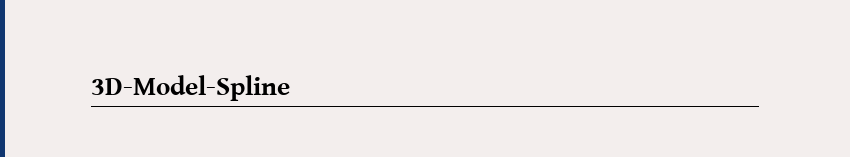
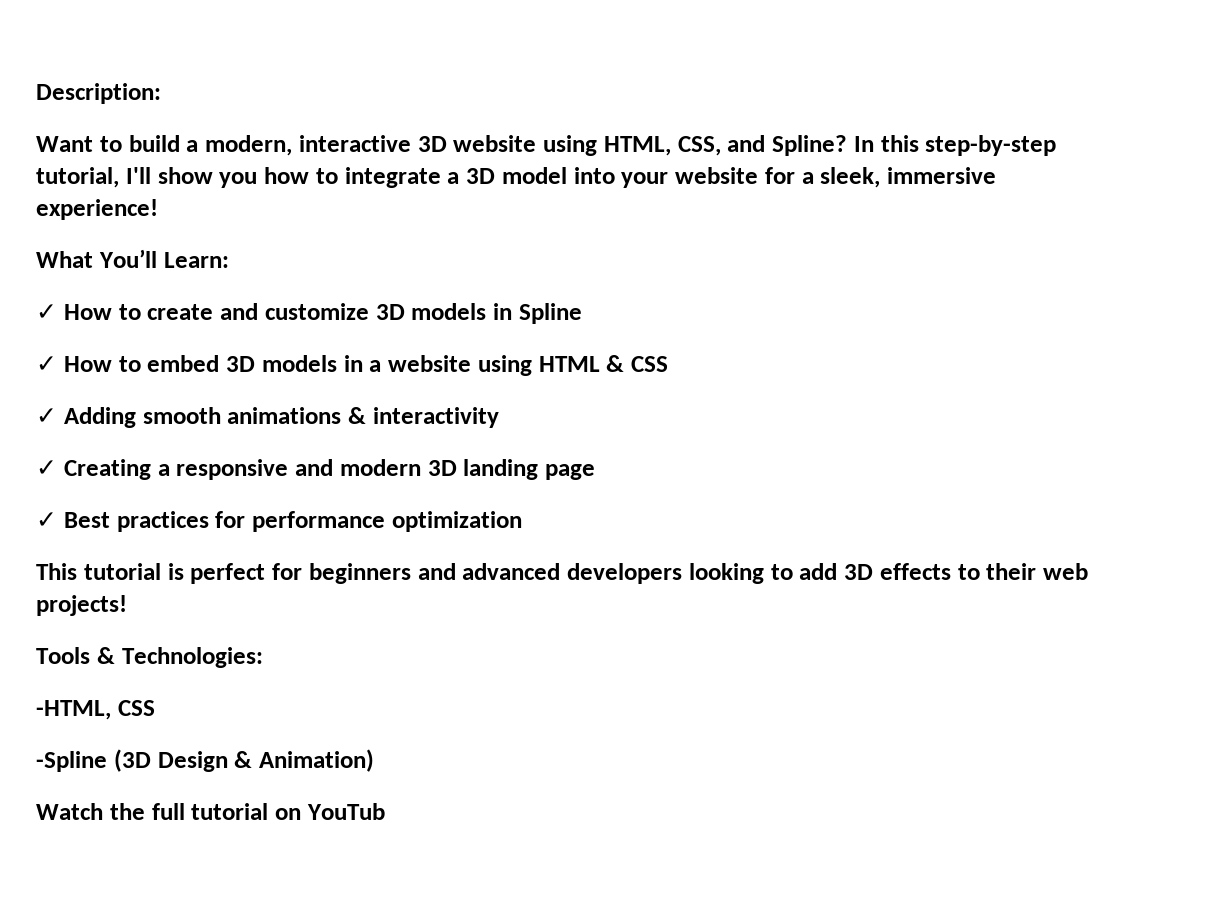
- 3D-Model-Spline
+ Description:
+ Want to build a modern, interactive 3D website using HTML, CSS, and Spline? In this step-by-step tutorial, I'll show you how to integrate a 3D model into your website for a sleek, immersive experience!
+ What You’ll Learn:
+ ✓ How to create and customize 3D models in Spline
+ ✓ How to embed 3D models in a website using HTML & CSS
+ ✓ Adding smooth animations & interactivity
+ ✓ Creating a responsive and modern 3D landing page
+ ✓ Best practices for performance optimization
+ This tutorial is perfect for beginners and advanced developers looking to add 3D effects to their web projects!
+ Tools & Technologies:
+ -HTML, CSS
+ -Spline (3D Design & Animation)
+ Watch the full tutorial on YouTub

